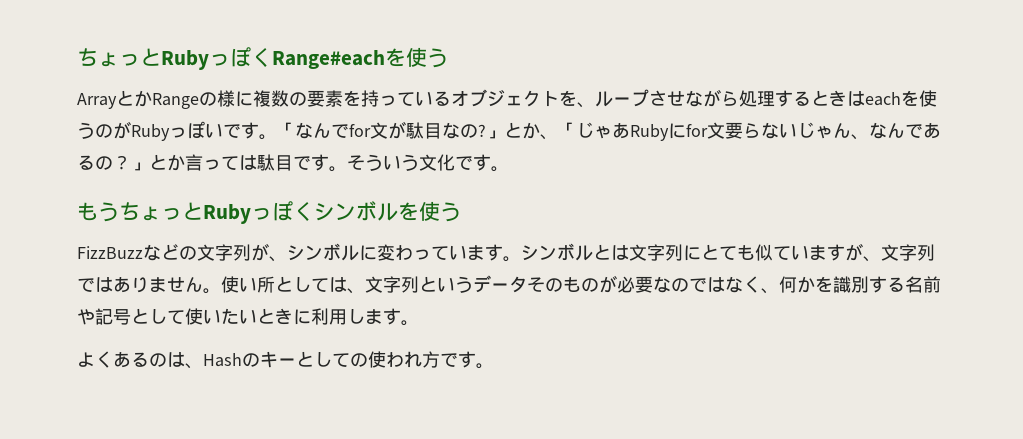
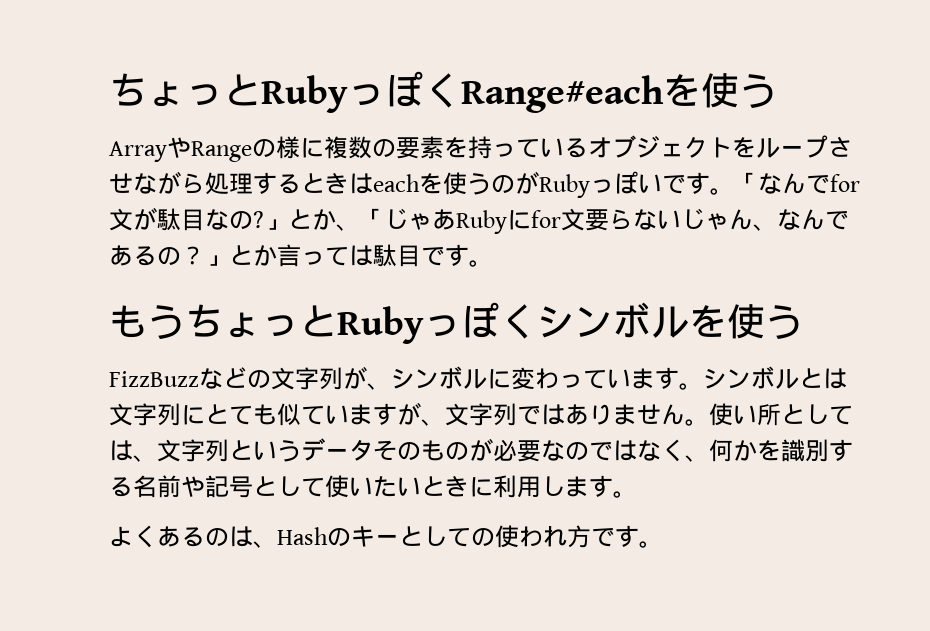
- ArrayとかRangeの様に複数の要素を持っているオブジェクトを、ループさせながら処理するときはeachを使うのがRubyっぽいです。
+ ArrayやRangeの様に複数の要素を持っているオブジェクトをループさせながら処理するときはeachを使うのがRubyっぽいです。
- そういう文化です。

